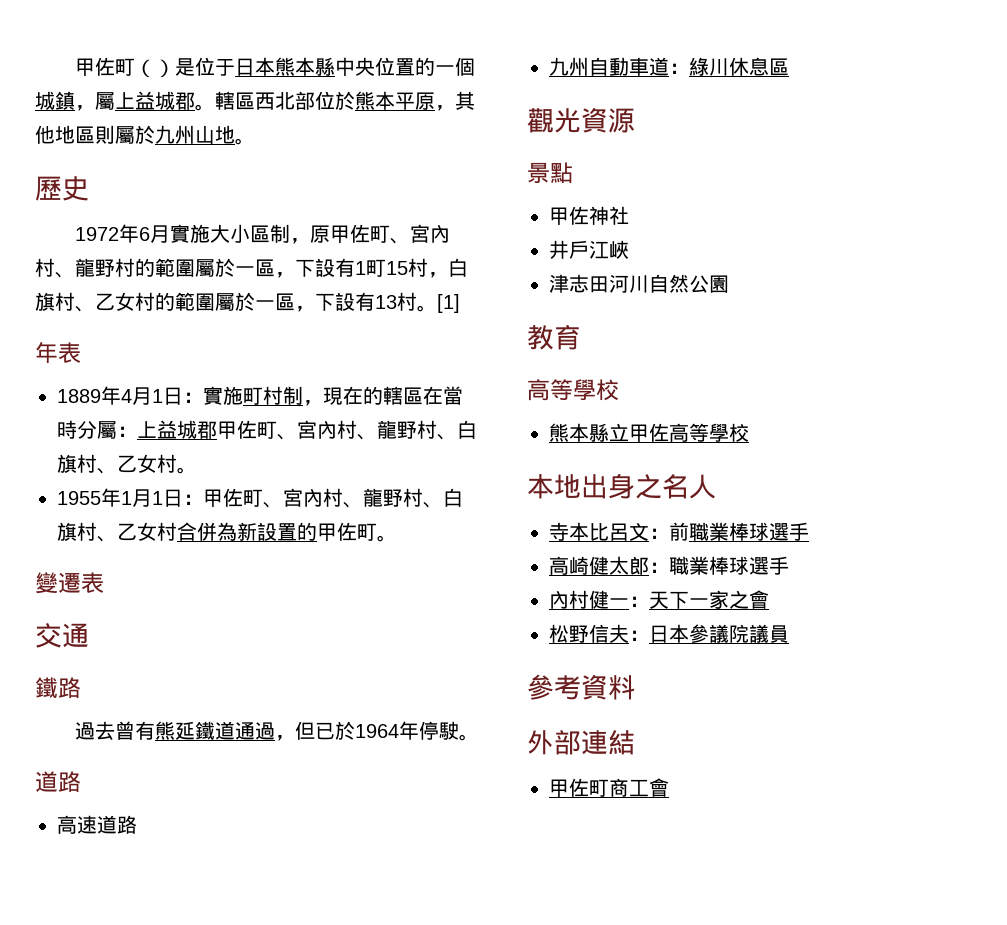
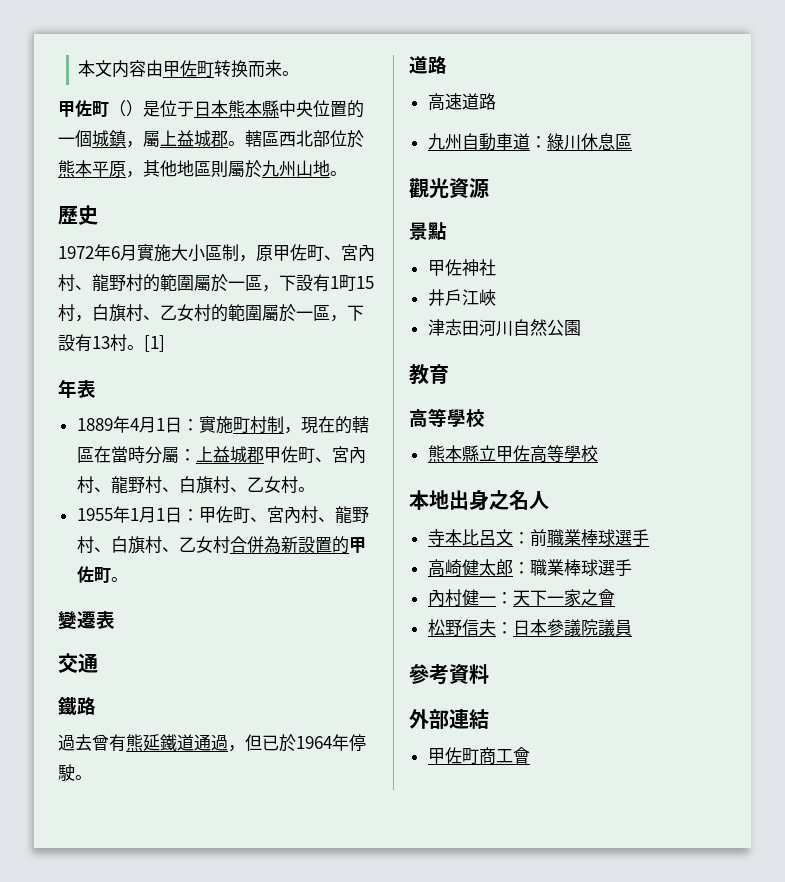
+ 本文内容由甲佐町转换而来。

